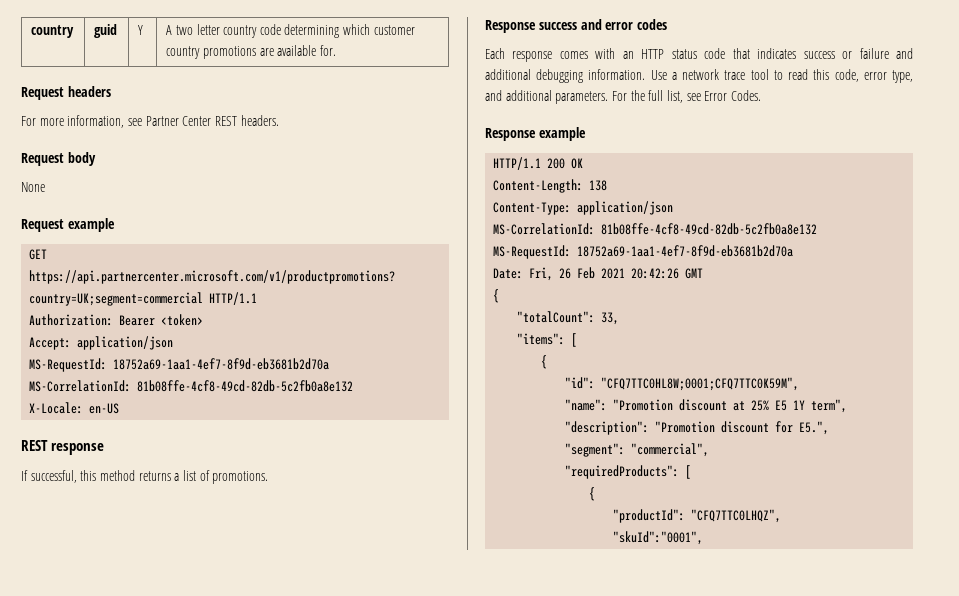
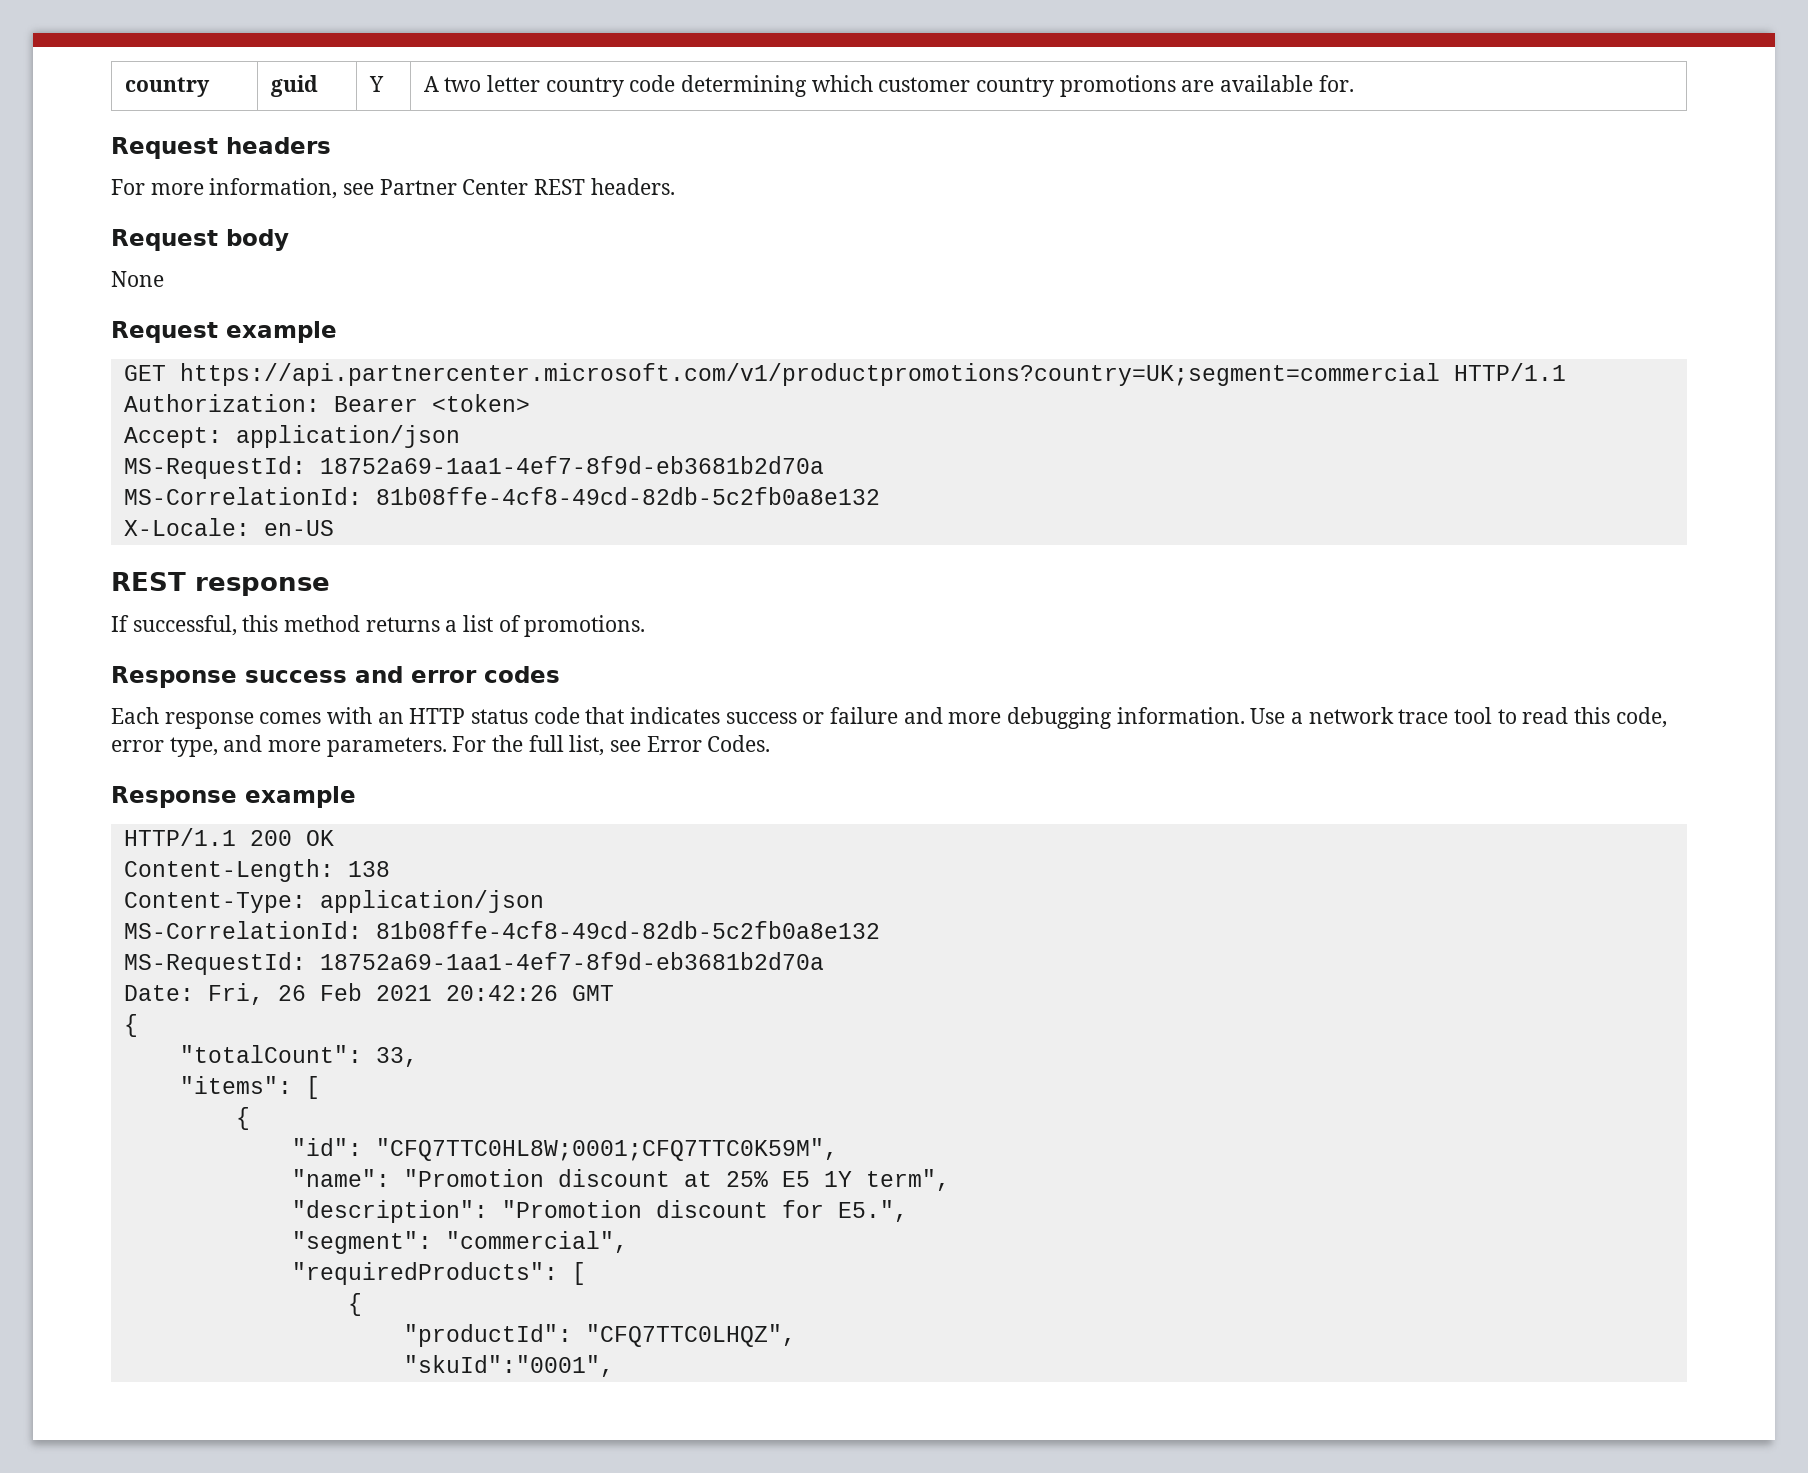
- Each response comes with an HTTP status code that indicates success or failure and additional debugging information.
+ Each response comes with an HTTP status code that indicates success or failure and more debugging information.
- Use a network trace tool to read this code, error type, and additional parameters.
+ Use a network trace tool to read this code, error type, and more parameters.

